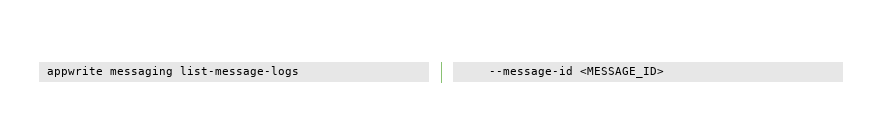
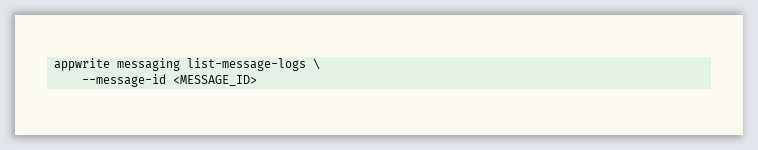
- appwrite messaging list-message-logs
+ appwrite messaging list-message-logs \

